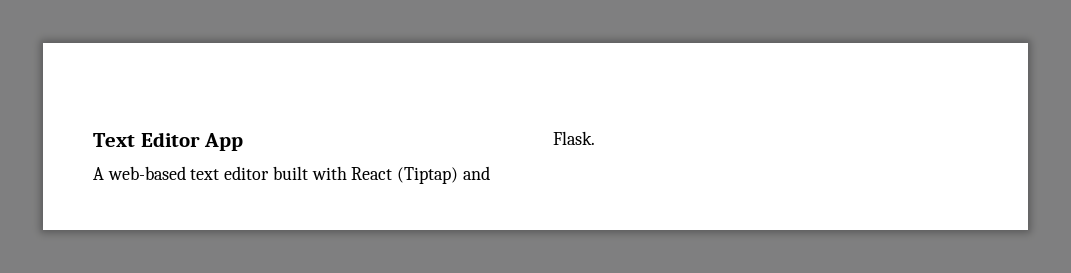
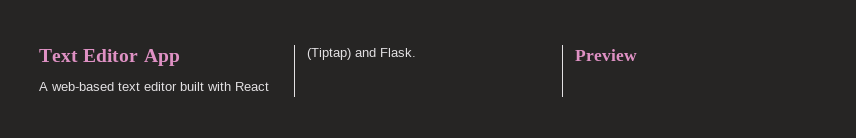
+ Preview

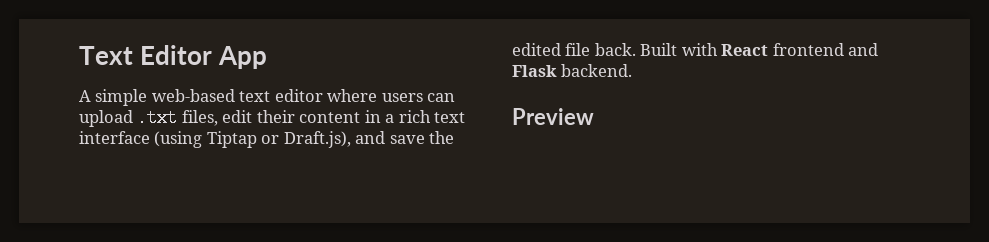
- A web-based text editor built with React (Tiptap) and Flask.
+ A simple web-based text editor where users can upload .txt files, edit their content in a rich text interface (using Tiptap or Draft.js), and save the edited file back. Built with React frontend and Flask backend.

